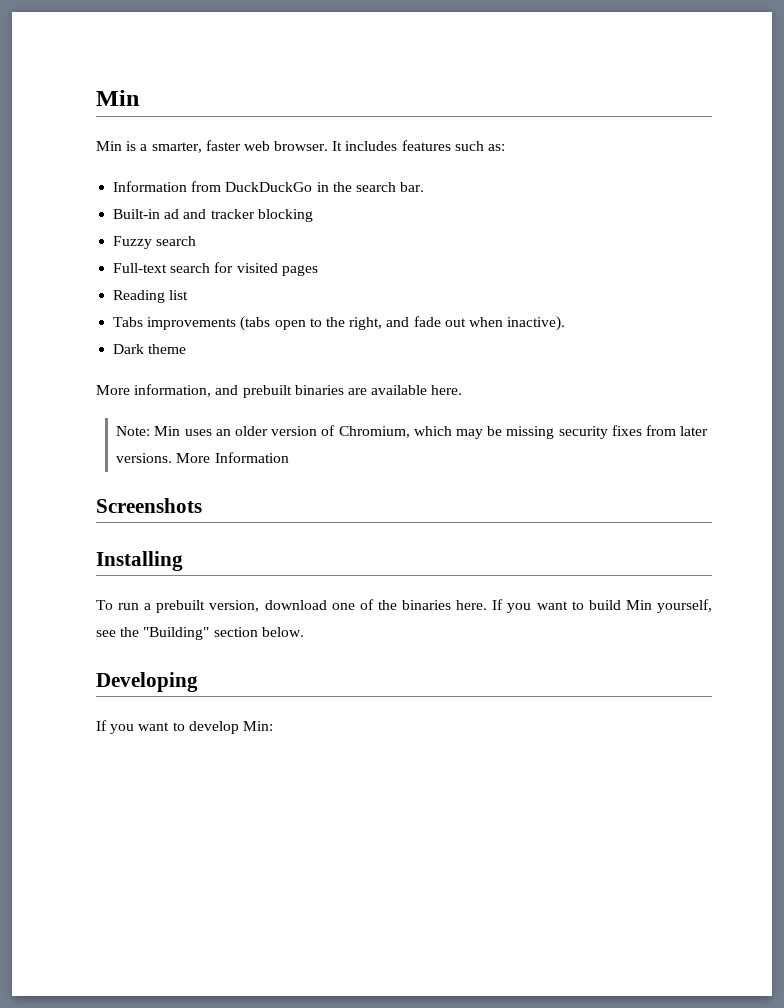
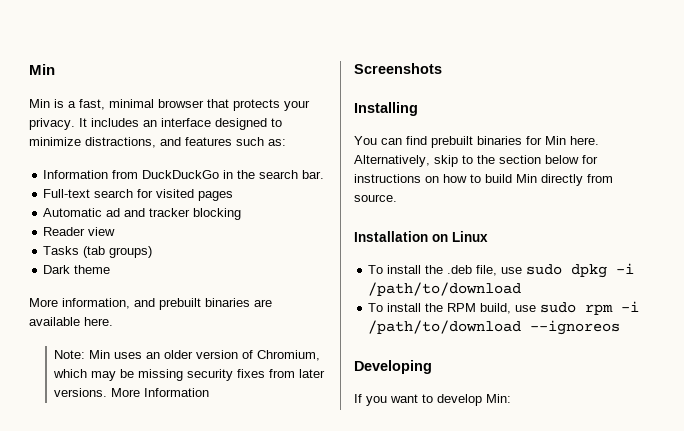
- Min is a smarter, faster web browser. It includes features such as:
+ Min is a fast, minimal browser that protects your privacy. It includes an interface designed to minimize distractions, and features such as:
- Built-in ad and tracker blocking
- Fuzzy search
- Reading list
- Tabs improvements (tabs open to the right, and fade out when inactive).
+ Automatic ad and tracker blocking
+ Reader view
+ Tasks (tab groups)
- To run a prebuilt version, download one of the binaries here. If you want to build Min yourself, see the "Building" section below.
+ You can find prebuilt binaries for Min here. Alternatively, skip to the section below for instructions on how to build Min directly from source.
+ Installation on Linux
+ To install the .deb file, use sudo dpkg -i /path/to/download
+ To install the RPM build, use sudo rpm -i /path/to/download --ignoreos

